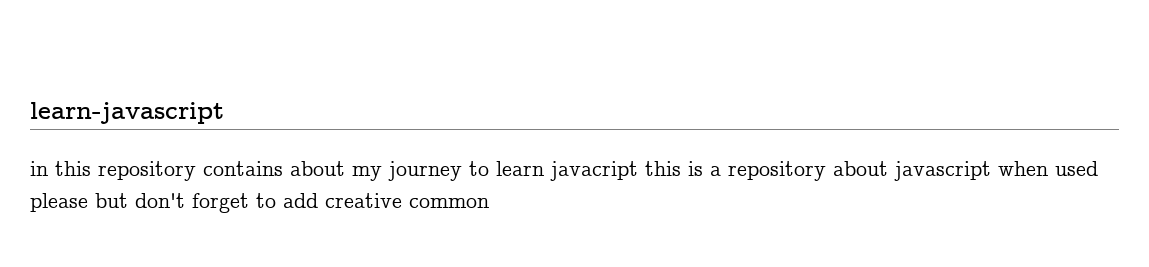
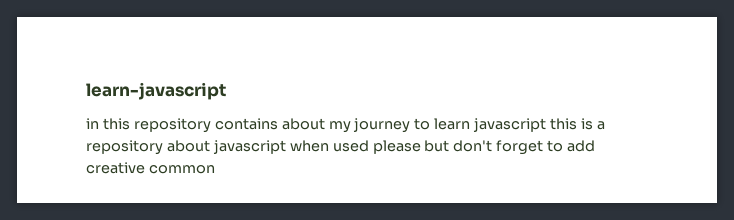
- in this repository contains about my journey to learn javacript this is a repository about javascript when used please but don't forget to add creative common
+ in this repository contains about my journey to learn javascript this is a repository about javascript when used please but don't forget to add creative common

